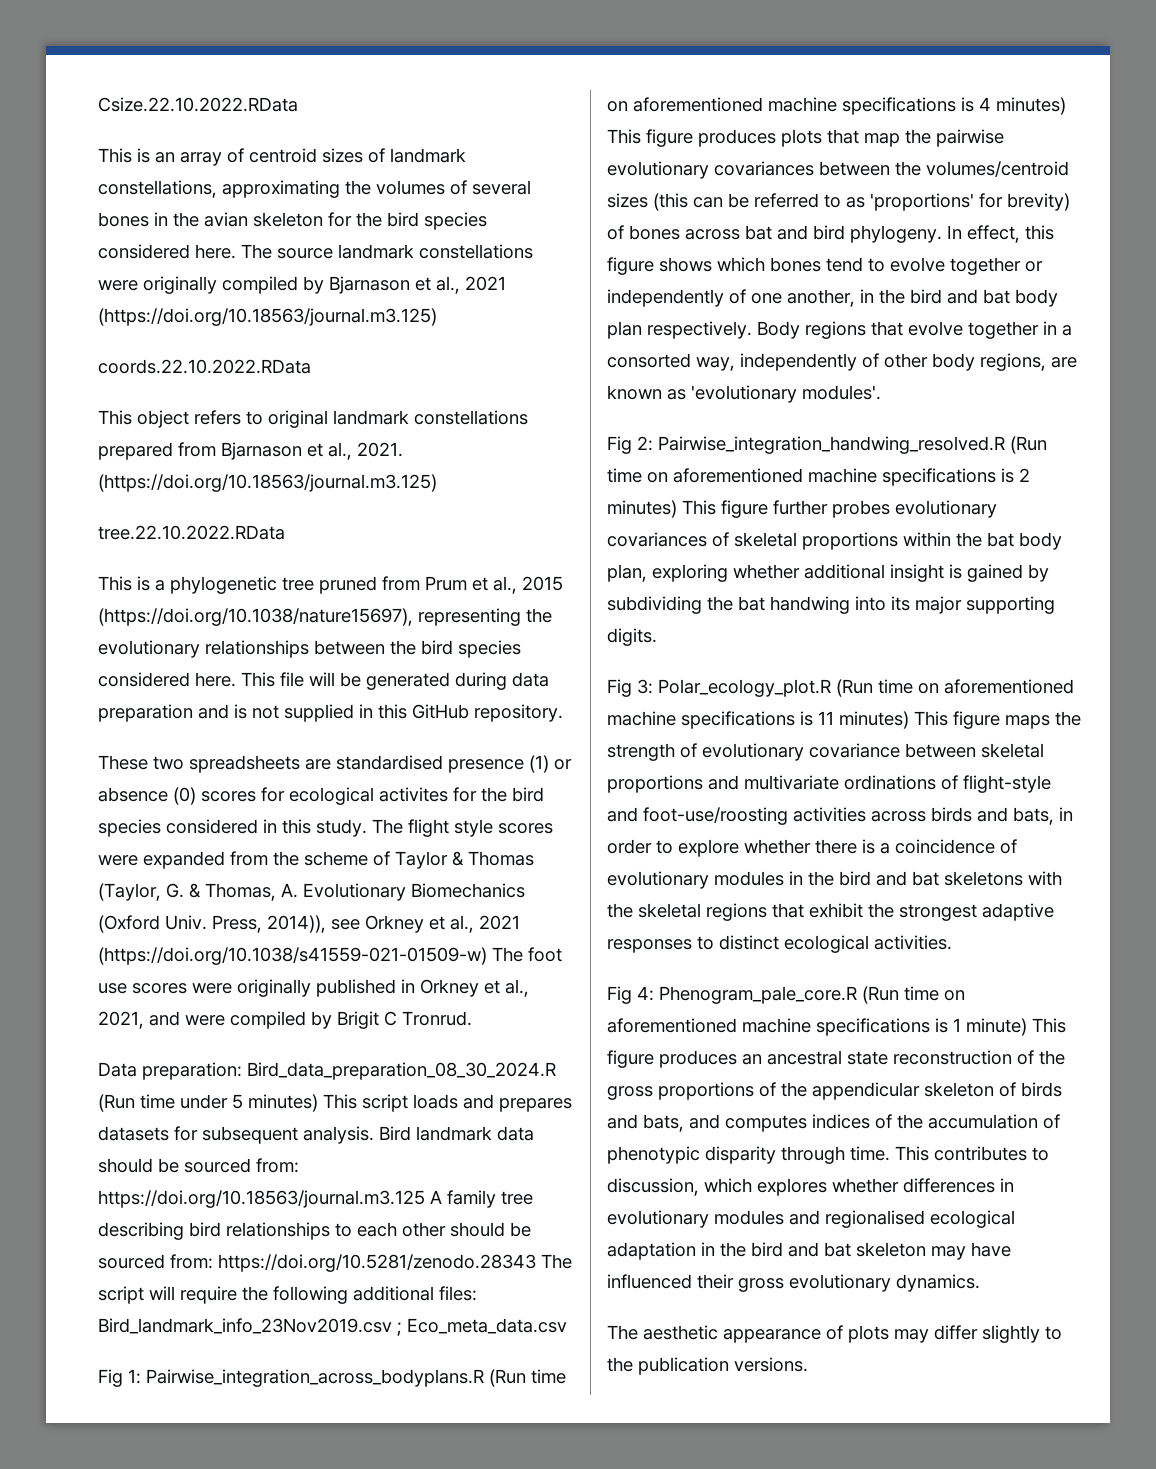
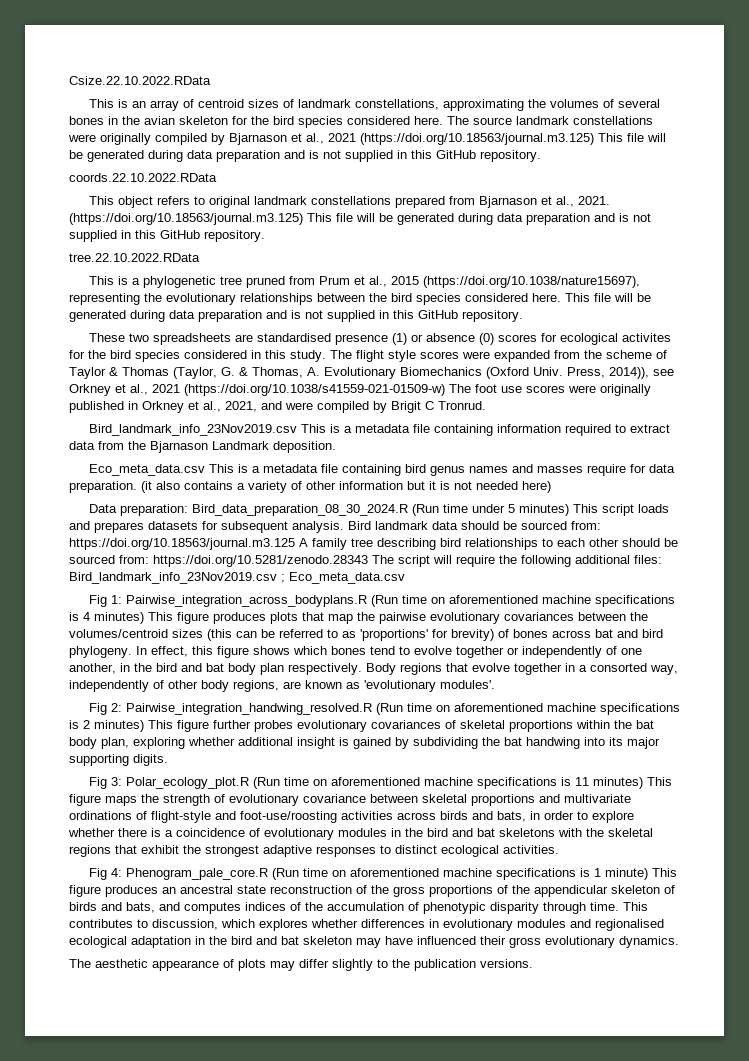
- The source landmark constellations were originally compiled by Bjarnason et al., 2021 (https://doi.org/10.18563/journal.m3.125)
+ The source landmark constellations were originally compiled by Bjarnason et al., 2021 (https://doi.org/10.18563/journal.m3.125) This file will be generated during data preparation and is not supplied in this GitHub repository.
- This object refers to original landmark constellations prepared from Bjarnason et al., 2021. (https://doi.org/10.18563/journal.m3.125)
+ This object refers to original landmark constellations prepared from Bjarnason et al., 2021. (https://doi.org/10.18563/journal.m3.125) This file will be generated during data preparation and is not supplied in this GitHub repository.
+ Bird_landmark_info_23Nov2019.csv This is a metadata file containing information required to extract data from the Bjarnason Landmark deposition.
+ Eco_meta_data.csv This is a metadata file containing bird genus names and masses require for data preparation. (it also contains a variety of other information but it is not needed here)

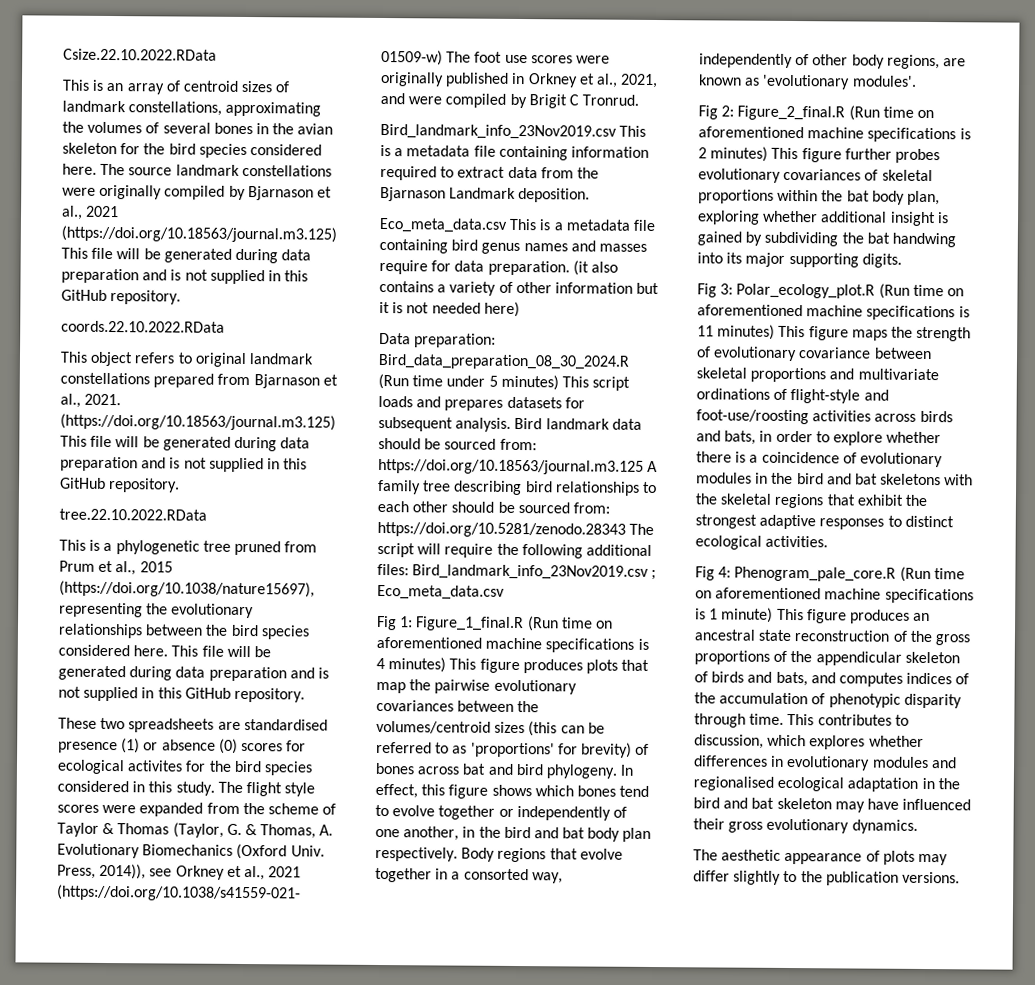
- Fig 1: Pairwise_integration_across_bodyplans.R (Run time on aforementioned machine specifications is 4 minutes) This figure produces plots that map the pairwise evolutionary covariances between the volumes/centroid sizes (this can be referred to as 'proportions' for brevity) of bones across bat and bird phylogeny.
+ Fig 1: Figure_1_final.R (Run time on aforementioned machine specifications is 4 minutes) This figure produces plots that map the pairwise evolutionary covariances between the volumes/centroid sizes (this can be referred to as 'proportions' for brevity) of bones across bat and bird phylogeny.
- Fig 2: Pairwise_integration_handwing_resolved.R (Run time on aforementioned machine specifications is 2 minutes) This figure further probes evolutionary covariances of skeletal proportions within the bat body plan, exploring whether additional insight is gained by subdividing the bat handwing into its major supporting digits.
+ Fig 2: Figure_2_final.R (Run time on aforementioned machine specifications is 2 minutes) This figure further probes evolutionary covariances of skeletal proportions within the bat body plan, exploring whether additional insight is gained by subdividing the bat handwing into its major supporting digits.

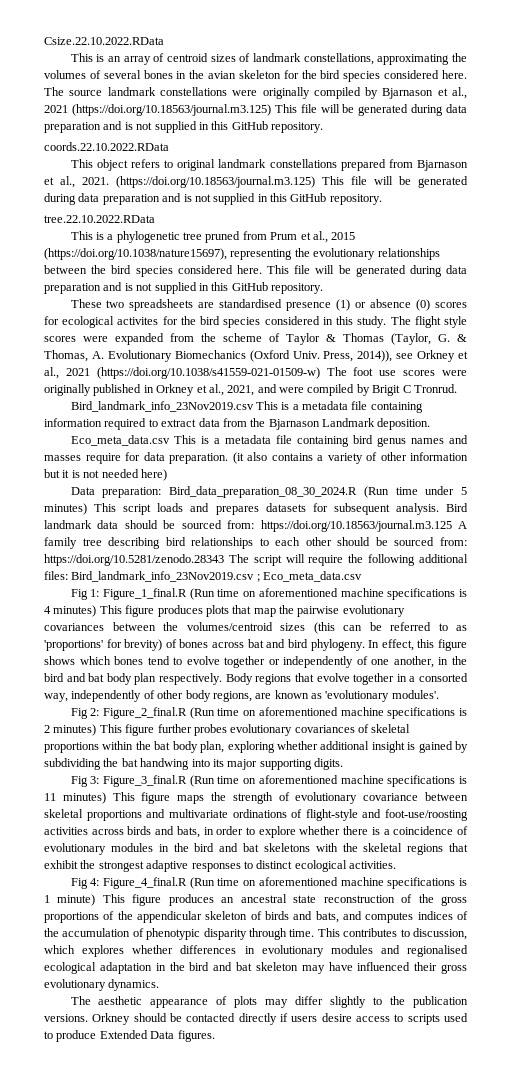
- Polar_ecology_plot.R (Run time on aforementioned machine specifications is 11 minutes) This figure maps the strength of evolutionary covariance between skeletal proportions and multivariate ordinations of flight-style and foot-use/roosting activities across birds and bats, in order to explore whether there is a coincidence of evolutionary modules in the bird and bat skeletons with the skeletal regions that exhibit the strongest adaptive responses to distinct ecological activities.
+ Figure_3_final.R (Run time on aforementioned machine specifications is 11 minutes) This figure maps the strength of evolutionary covariance between skeletal proportions and multivariate ordinations of flight-style and foot-use/roosting activities across birds and bats, in order to explore whether there is a coincidence of evolutionary modules in the bird and bat skeletons with the skeletal regions that exhibit the strongest adaptive responses to distinct ecological activities.
- Fig 4: Phenogram_pale_core.R (Run time on aforementioned machine specifications is 1 minute) This figure produces an ancestral state reconstruction of the gross proportions of the appendicular skeleton of birds and bats, and computes indices of the accumulation of phenotypic disparity through time.
+ Fig 4: Figure_4_final.R (Run time on aforementioned machine specifications is 1 minute) This figure produces an ancestral state reconstruction of the gross proportions of the appendicular skeleton of birds and bats, and computes indices of the accumulation of phenotypic disparity through time.
+ Orkney should be contacted directly if users desire access to scripts used to produce Extended Data figures.

